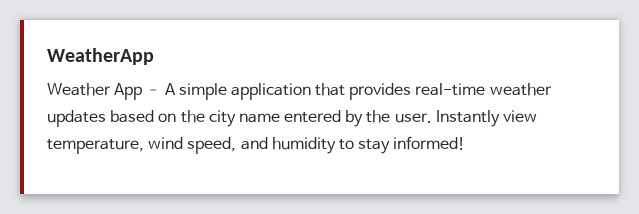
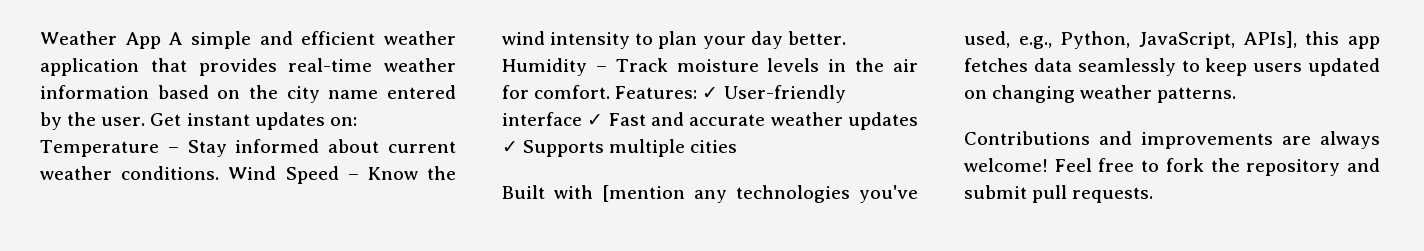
- WeatherApp
- Weather App – A simple application that provides real-time weather updates based on the city name entered by the user.
+ Weather App A simple and efficient weather application that provides real-time weather information based on the city name entered by the user.
- Instantly view temperature, wind speed, and humidity to stay informed!
+ Get instant updates on: Temperature – Stay informed about current weather conditions. Wind Speed – Know the wind intensity to plan your day better. Humidity – Track moisture levels in the air for comfort. Features: ✓ User-friendly interface ✓ Fast and accurate weather updates ✓ Supports multiple cities
+ Built with [mention any technologies you've used, e.g., Python, JavaScript, APIs], this app fetches data seamlessly to keep users updated on changing weather patterns.
+ Contributions and improvements are always welcome! Feel free to fork the repository and submit pull requests.

